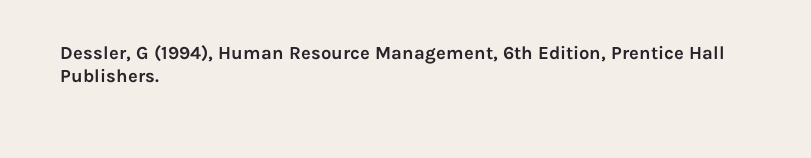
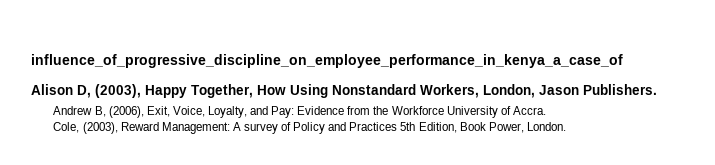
- Dessler, G (1994), Human Resource Management, 6th Edition, Prentice Hall Publishers.
+ influence_of_progressive_discipline_on_employee_performance_in_kenya_a_case_of
+ Alison D, (2003), Happy Together, How Using Nonstandard Workers, London, Jason Publishers.
+ Andrew B, (2006), Exit, Voice, Loyalty, and Pay: Evidence from the Workforce University of Accra.
+ Cole, (2003), Reward Management: A survey of Policy and Practices 5th Edition, Book Power, London.

